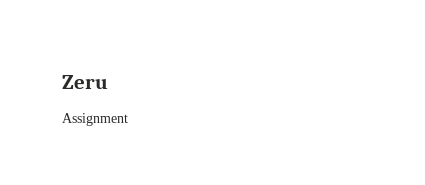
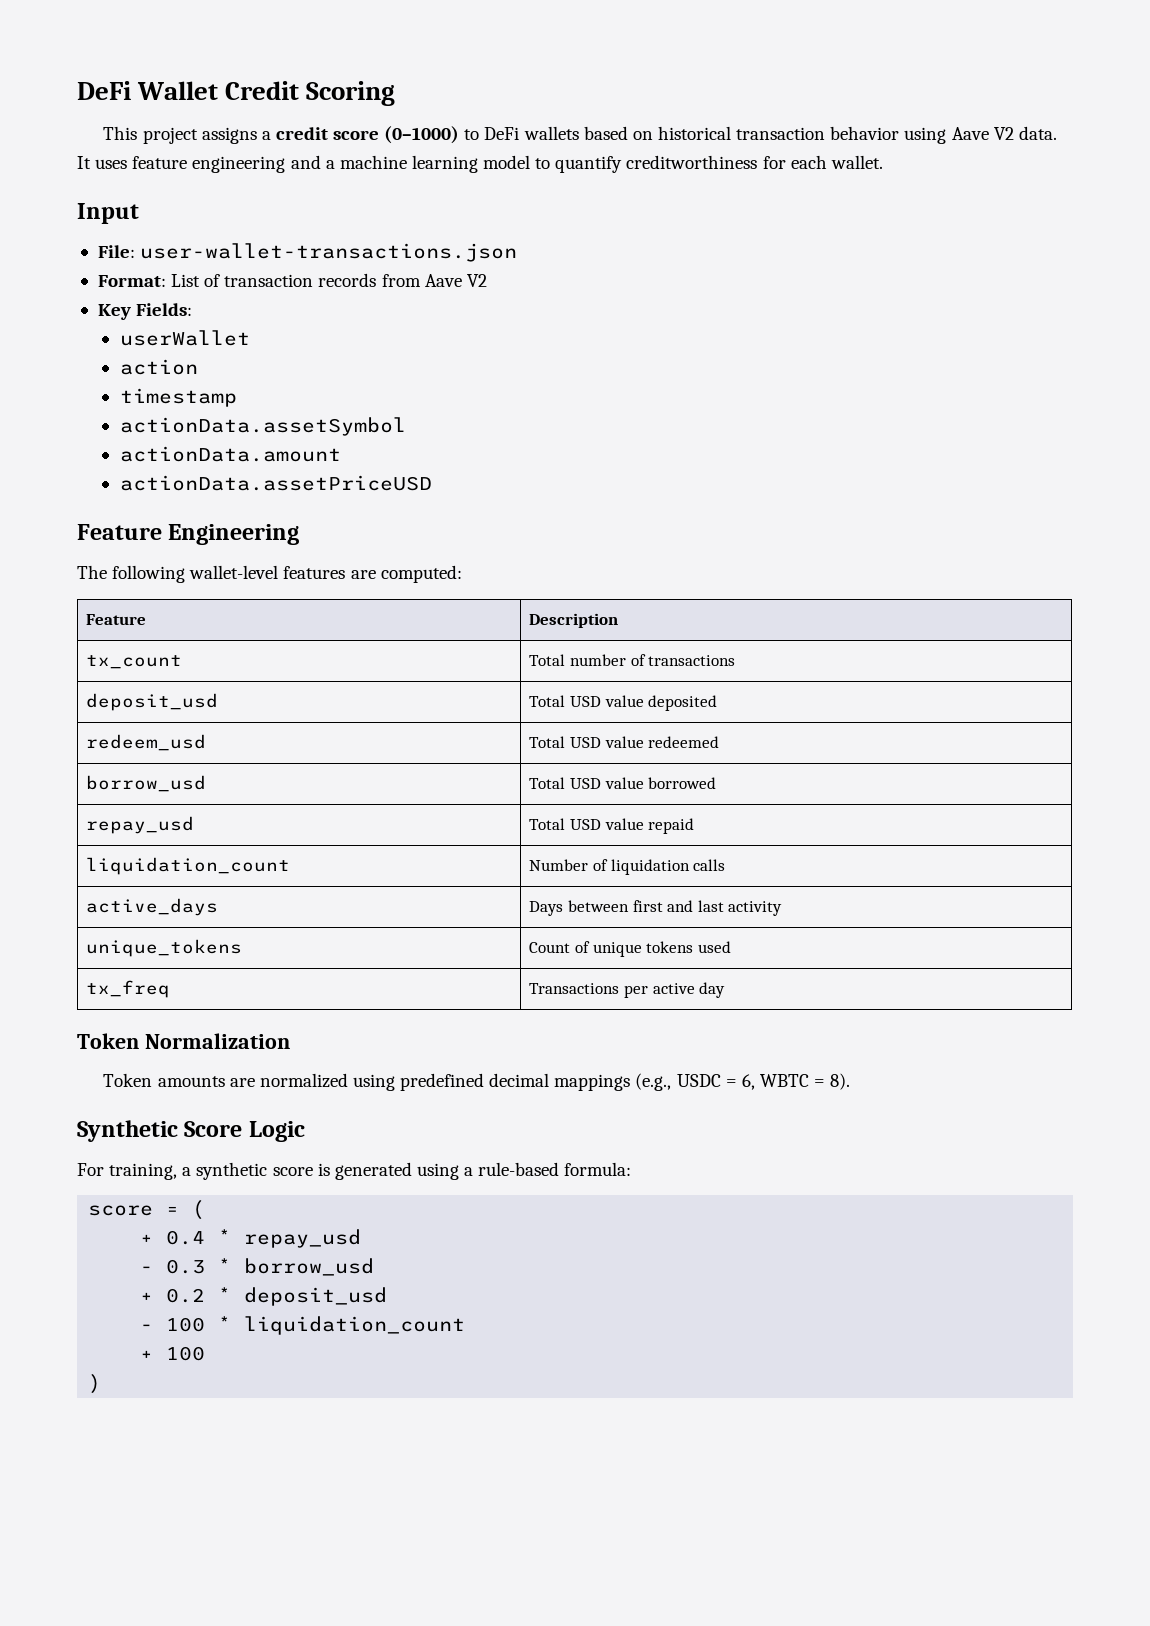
- Zeru
- Assignment
+ DeFi Wallet Credit Scoring
+ This project assigns a credit score (0–1000) to DeFi wallets based on historical transaction behavior using Aave V2 data. It uses feature engineering and a machine learning model to quantify creditworthiness for each wallet.
+ Input
+ File: user-wallet-transactions.json
+ Format: List of transaction records from Aave V2
+ Key Fields:
+ userWallet
+ action
+ timestamp
+ actionData.assetSymbol
+ actionData.amount
+ actionData.assetPriceUSD
+ Feature Engineering
+ The following wallet-level features are computed:
+ Feature | Description
+ tx_count | Total number of transactions
+ deposit_usd | Total USD value deposited
+ redeem_usd | Total USD value redeemed
+ borrow_usd | Total USD value borrowed
+ repay_usd | Total USD value repaid
+ liquidation_count | Number of liquidation calls
+ active_days | Days between first and last activity
+ unique_tokens | Count of unique tokens used
+ tx_freq | Transactions per active day
+ Token Normalization
+ Token amounts are normalized using predefined decimal mappings (e.g., USDC = 6, WBTC = 8).
+ Synthetic Score Logic
+ For training, a synthetic score is generated using a rule-based formula:
+ score = (
+ + 0.4 * repay_usd
+ - 0.3 * borrow_usd
+ + 0.2 * deposit_usd
+ - 100 * liquidation_count
+ + 100
+ )

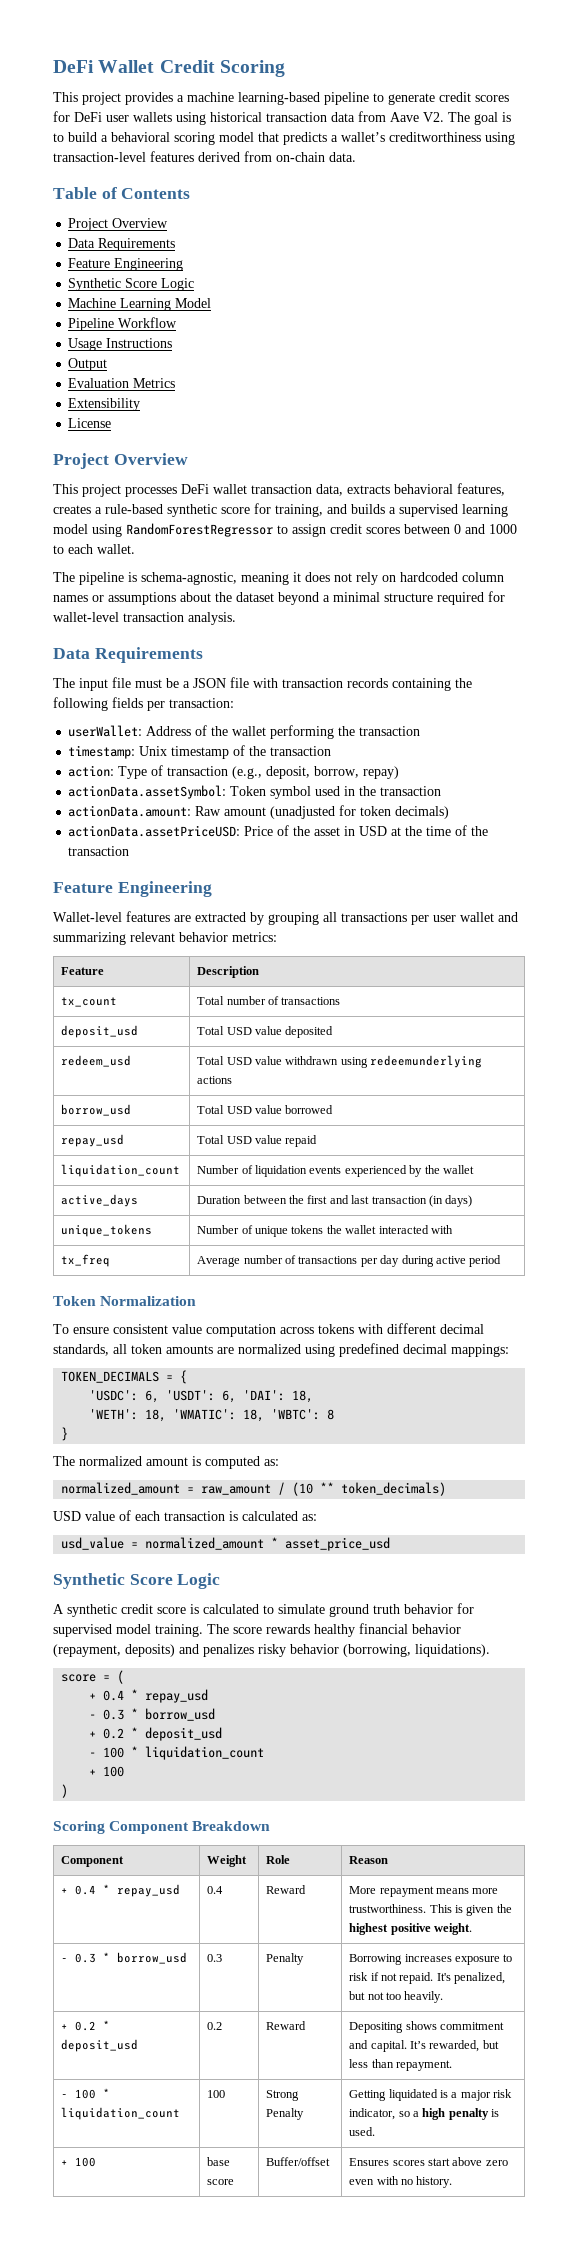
- This project assigns a credit score (0–1000) to DeFi wallets based on historical transaction behavior using Aave V2 data. It uses feature engineering and a machine learning model to quantify creditworthiness for each wallet.
- Input
- File: user-wallet-transactions.json
- Format: List of transaction records from Aave V2
- Key Fields:
- userWallet
- action
- timestamp
- actionData.assetSymbol
- actionData.amount
- actionData.assetPriceUSD
+ This project provides a machine learning-based pipeline to generate credit scores for DeFi user wallets using historical transaction data from Aave V2. The goal is to build a behavioral scoring model that predicts a wallet’s creditworthiness using transaction-level features derived from on-chain data.
+ Table of Contents
+ Project Overview
+ Data Requirements
  Feature Engineering
- The following wallet-level features are computed:
+ Synthetic Score Logic
+ Machine Learning Model
+ Pipeline Workflow
+ Usage Instructions
+ Output
+ Evaluation Metrics
+ Extensibility
+ License
+ Project Overview
+ This project processes DeFi wallet transaction data, extracts behavioral features, creates a rule-based synthetic score for training, and builds a supervised learning model using RandomForestRegressor to assign credit scores between 0 and 1000 to each wallet.
+ The pipeline is schema-agnostic, meaning it does not rely on hardcoded column names or assumptions about the dataset beyond a minimal structure required for wallet-level transaction analysis.
+ Data Requirements
+ The input file must be a JSON file with transaction records containing the following fields per transaction:
+ userWallet: Address of the wallet performing the transaction
+ timestamp: Unix timestamp of the transaction
+ action: Type of transaction (e.g., deposit, borrow, repay)
+ actionData.assetSymbol: Token symbol used in the transaction
+ actionData.amount: Raw amount (unadjusted for token decimals)
+ actionData.assetPriceUSD: Price of the asset in USD at the time of the transaction
+ Feature Engineering
+ Wallet-level features are extracted by grouping all transactions per user wallet and summarizing relevant behavior metrics:
- redeem_usd | Total USD value redeemed
+ redeem_usd | Total USD value withdrawn using redeemunderlying actions
- liquidation_count | Number of liquidation calls
- active_days | Days between first and last activity
+ liquidation_count | Number of liquidation events experienced by the wallet
+ active_days | Duration between the first and last transaction (in days)
- unique_tokens | Count of unique tokens used
- tx_freq | Transactions per active day
+ unique_tokens | Number of unique tokens the wallet interacted with
+ tx_freq | Average number of transactions per day during active period
  Token Normalization
- Token amounts are normalized using predefined decimal mappings (e.g., USDC = 6, WBTC = 8).
+ To ensure consistent value computation across tokens with different decimal standards, all token amounts are normalized using predefined decimal mappings:
+ TOKEN_DECIMALS = {
+ 'USDC': 6, 'USDT': 6, 'DAI': 18,
+ 'WETH': 18, 'WMATIC': 18, 'WBTC': 8
+ }
+ The normalized amount is computed as:
+ normalized_amount = raw_amount / (10 ** token_decimals)
+ USD value of each transaction is calculated as:
+ usd_value = normalized_amount * asset_price_usd
  Synthetic Score Logic
- For training, a synthetic score is generated using a rule-based formula:
+ A synthetic credit score is calculated to simulate ground truth behavior for supervised model training. The score rewards healthy financial behavior (repayment, deposits) and penalizes risky behavior (borrowing, liquidations).
+ Scoring Component Breakdown
+ Component | Weight | Role | Reason
+ + 0.4 * repay_usd | 0.4 | Reward | More repayment means more trustworthiness. This is given the highest positive weight.
+ - 0.3 * borrow_usd | 0.3 | Penalty | Borrowing increases exposure to risk if not repaid. It's penalized, but not too heavily.
+ + 0.2 * deposit_usd | 0.2 | Reward | Depositing shows commitment and capital. It’s rewarded, but less than repayment.
+ - 100 * liquidation_count | 100 | Strong Penalty | Getting liquidated is a major risk indicator, so a high penalty is used.
+ + 100 | base score | Buffer/offset | Ensures scores start above zero even with no history.

